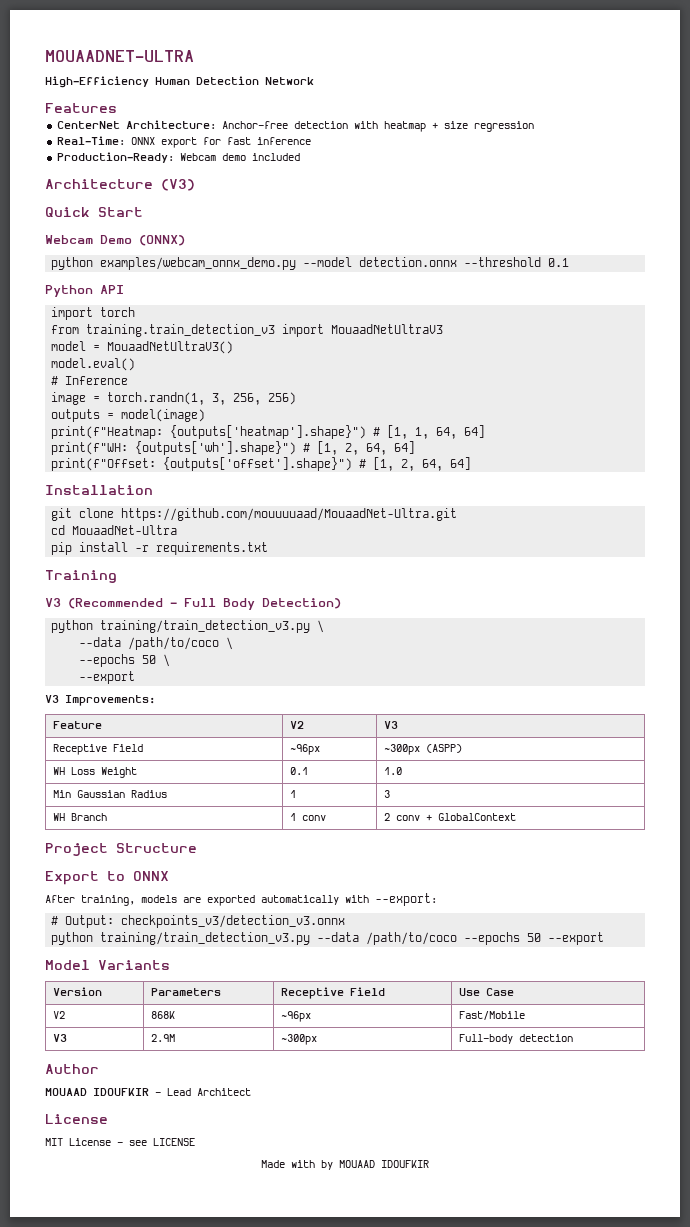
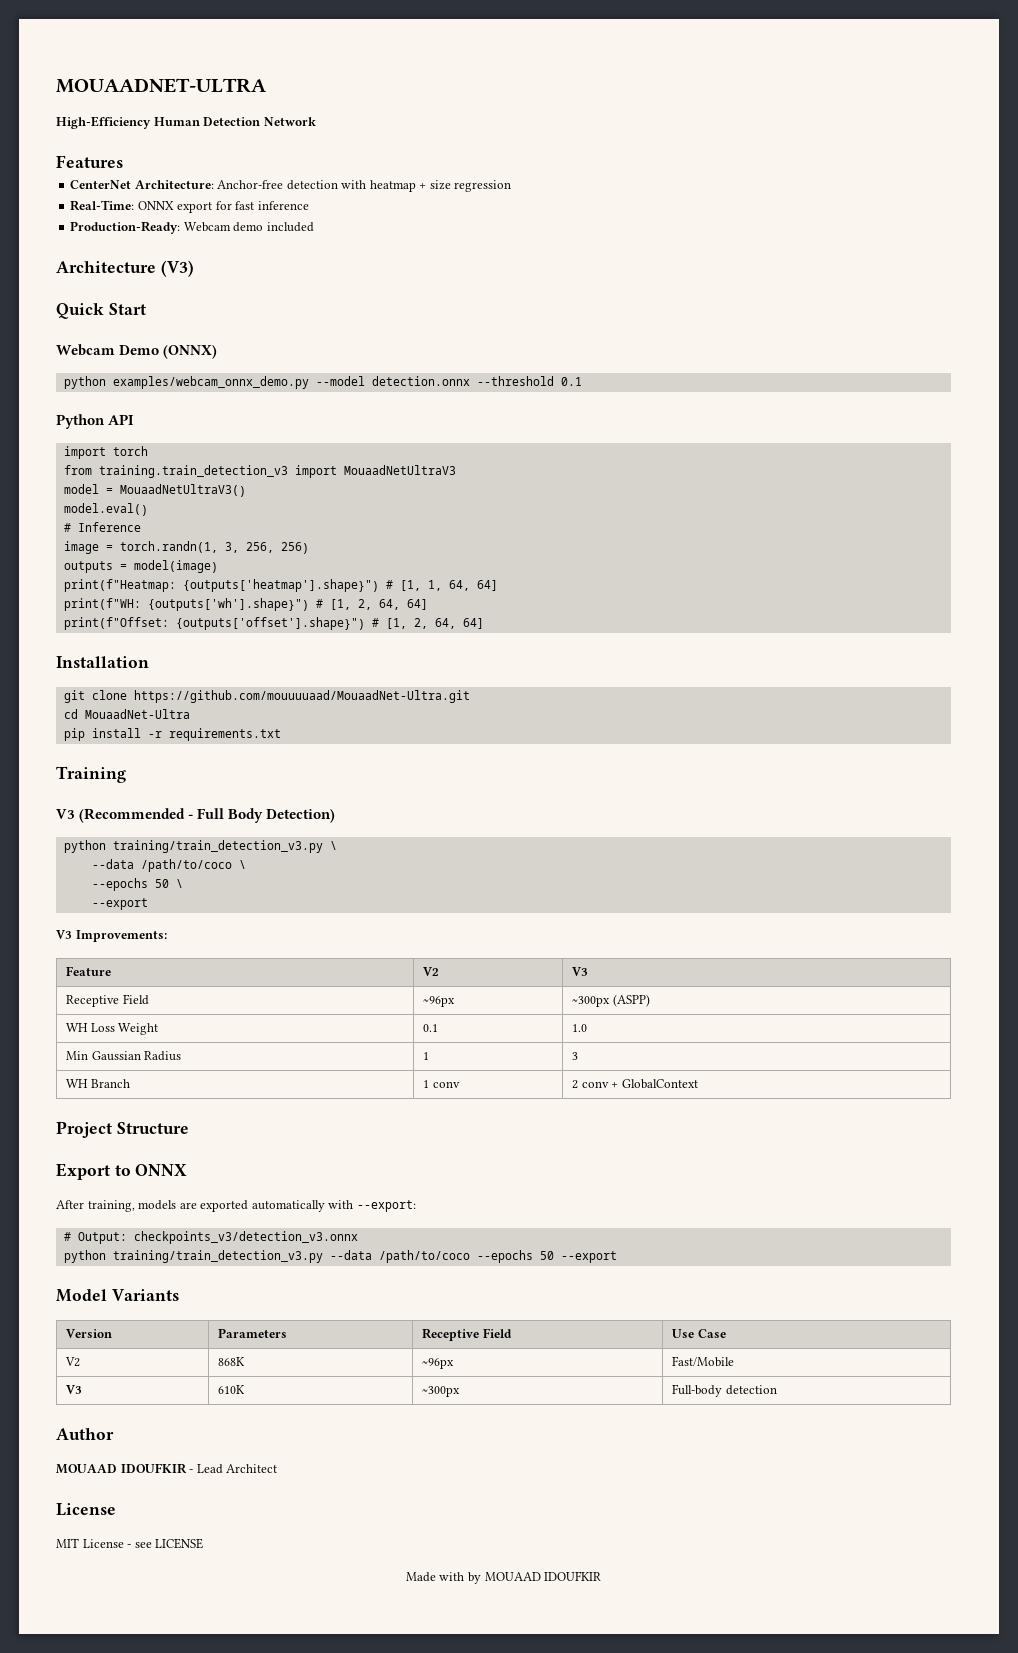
- V3 | 2.9M | ~300px | Full-body detection
+ V3 | 610K | ~300px | Full-body detection

